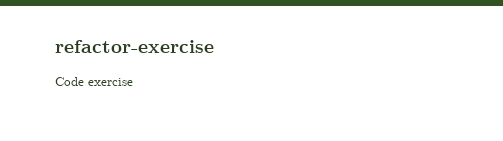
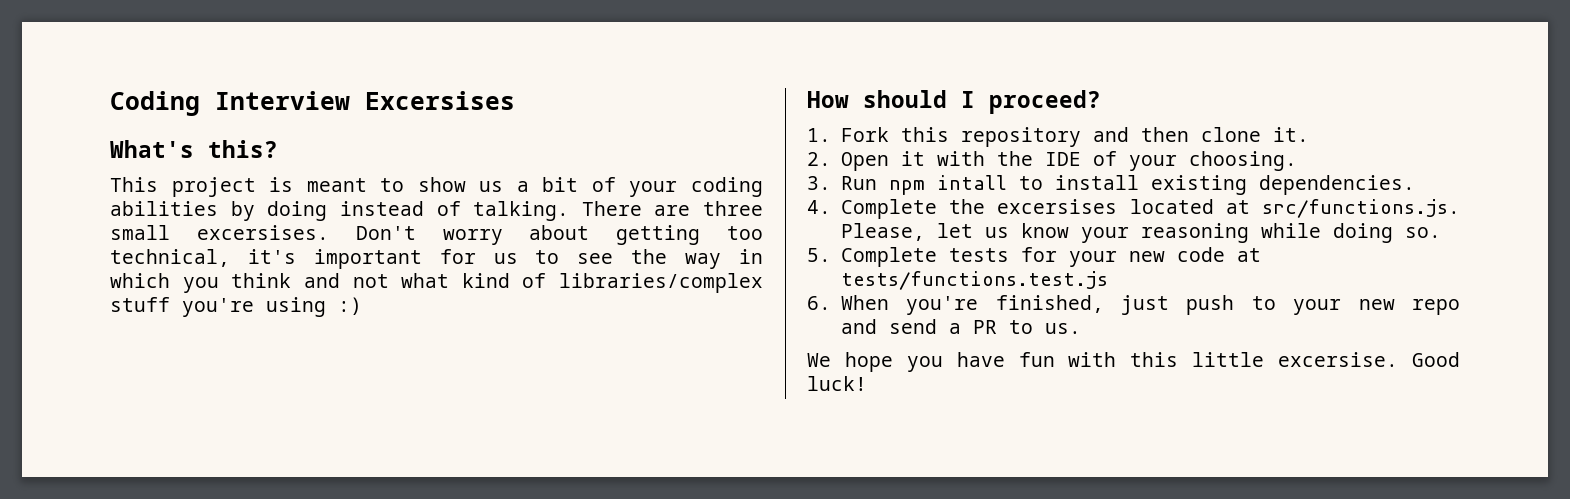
- refactor-exercise
- Code exercise
+ Coding Interview Excersises
+ What's this?
+ This project is meant to show us a bit of your coding abilities by doing instead of talking. There are three small excersises. Don't worry about getting too technical, it's important for us to see the way in which you think and not what kind of libraries/complex stuff you're using :)
+ How should I proceed?
+ 1. Fork this repository and then clone it.
+ 2. Open it with the IDE of your choosing.
+ 3. Run npm intall to install existing dependencies.
+ 4. Complete the excersises located at src/functions.js. Please, let us know your reasoning while doing so.
+ 5. Complete tests for your new code at tests/functions.test.js
+ 6. When you're finished, just push to your new repo and send a PR to us.
+ We hope you have fun with this little excersise. Good luck!

